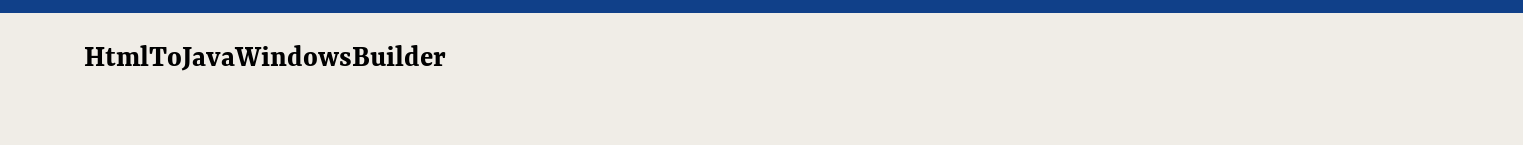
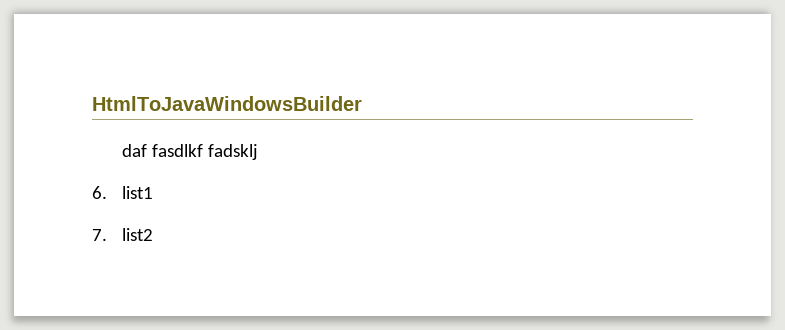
+ daf fasdlkf fadsklj
+ 6. list1
+ 7. list2

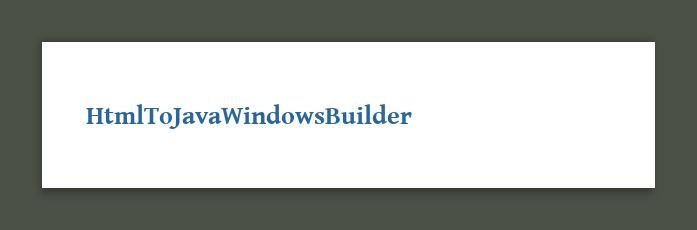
- daf fasdlkf fadsklj
- 6. list1
- 7. list2

